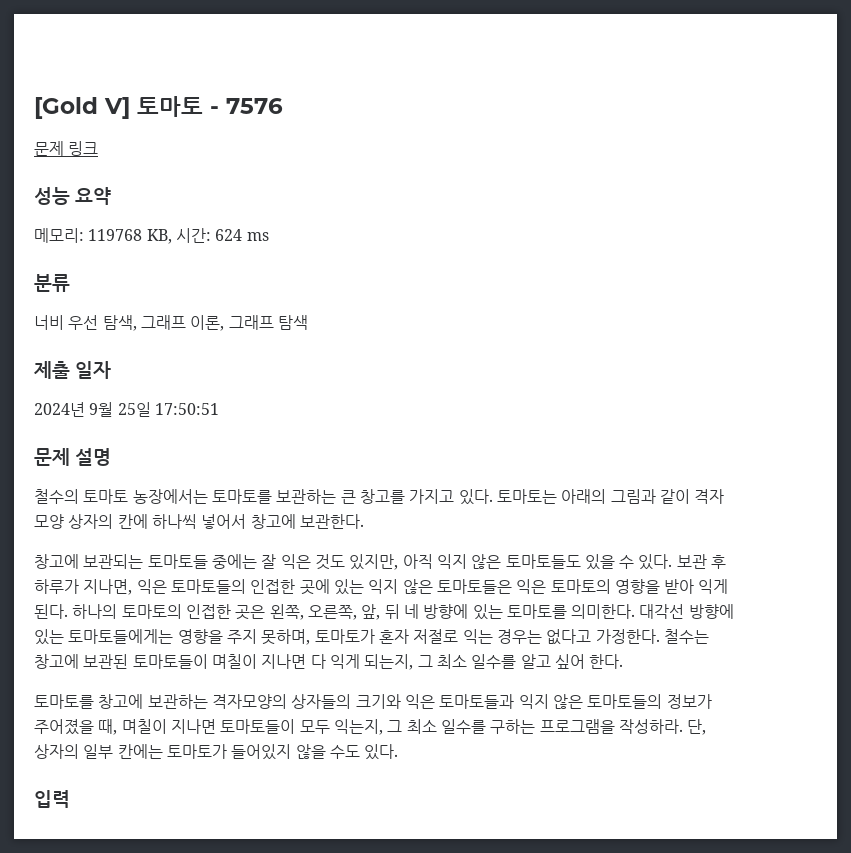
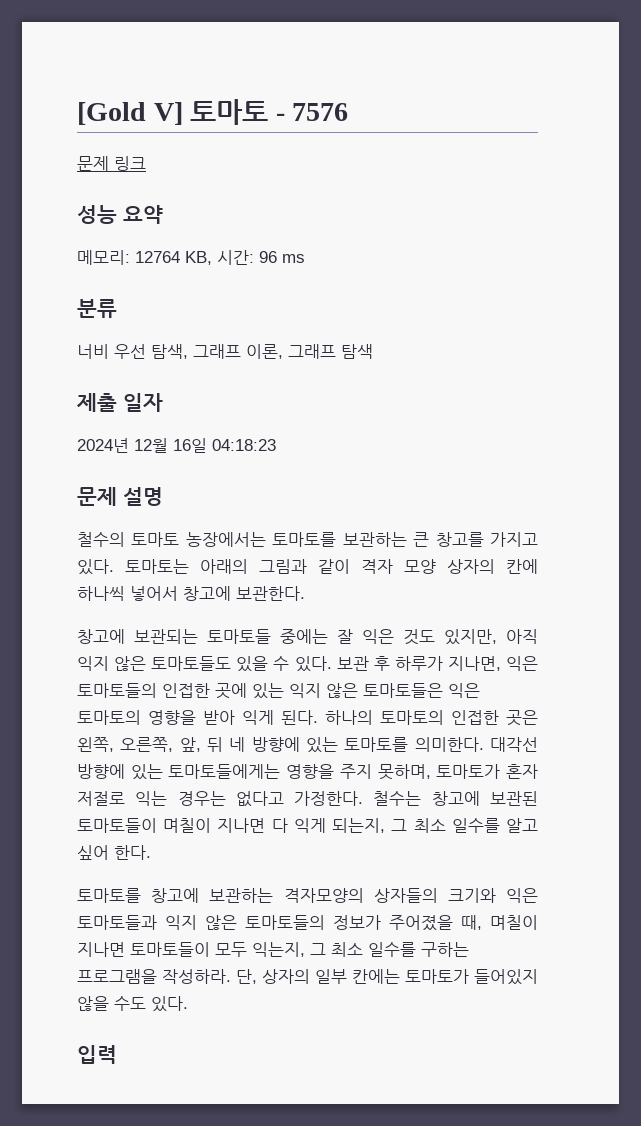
- 메모리: 119768 KB, 시간: 624 ms
+ 메모리: 12764 KB, 시간: 96 ms
- 2024년 9월 25일 17:50:51
+ 2024년 12월 16일 04:18:23

